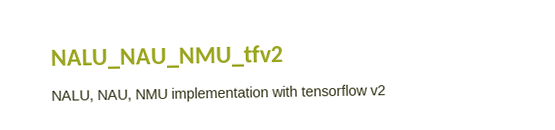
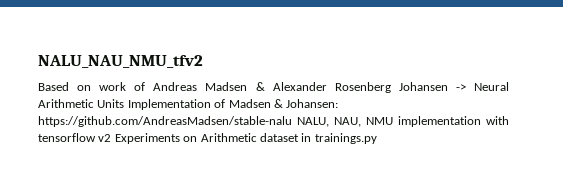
- NALU, NAU, NMU implementation with tensorflow v2
+ Based on work of Andreas Madsen & Alexander Rosenberg Johansen -> Neural Arithmetic Units Implementation of Madsen & Johansen: https://github.com/AndreasMadsen/stable-nalu NALU, NAU, NMU implementation with tensorflow v2 Experiments on Arithmetic dataset in trainings.py

